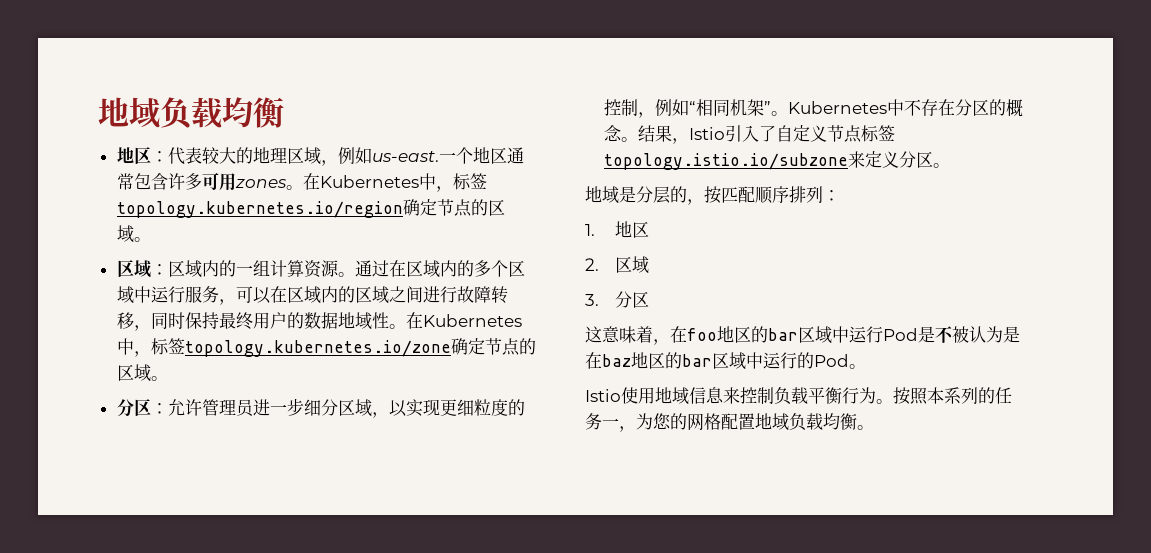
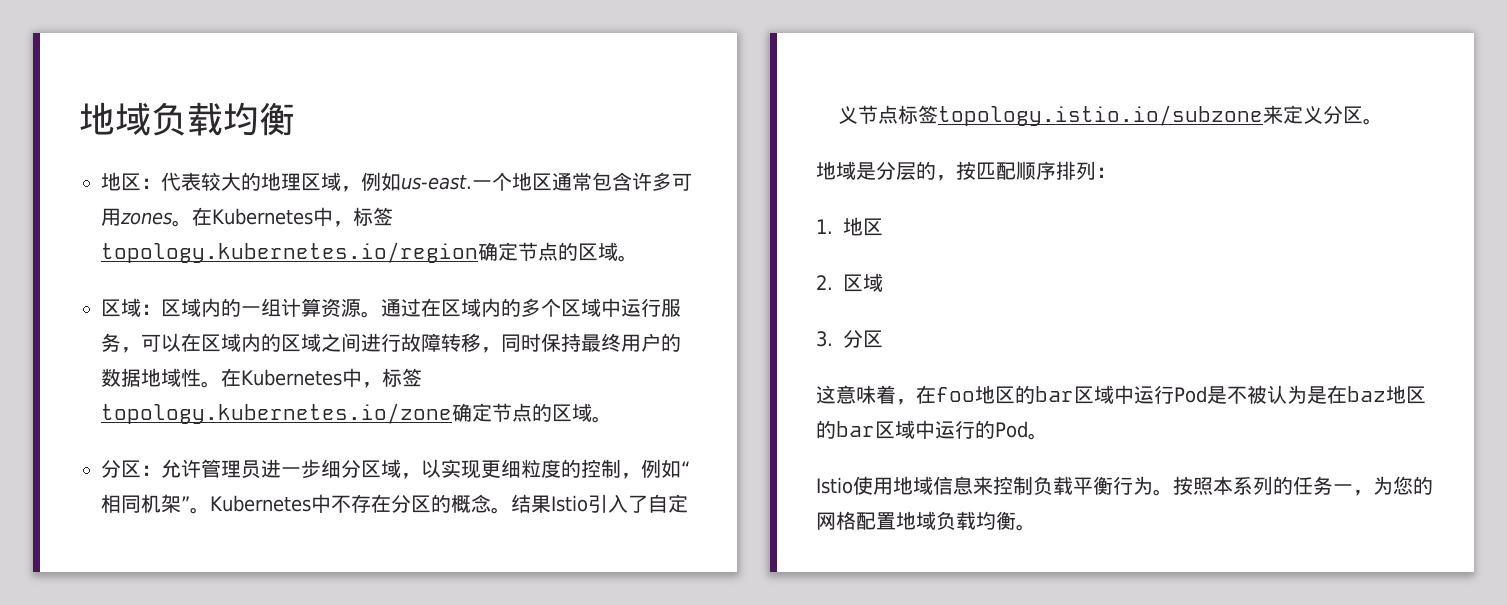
- 结果，Istio引入了自定义节点标签topology.istio.io/subzone来定义分区。
+ 结果Istio引入了自定义节点标签topology.istio.io/subzone来定义分区。

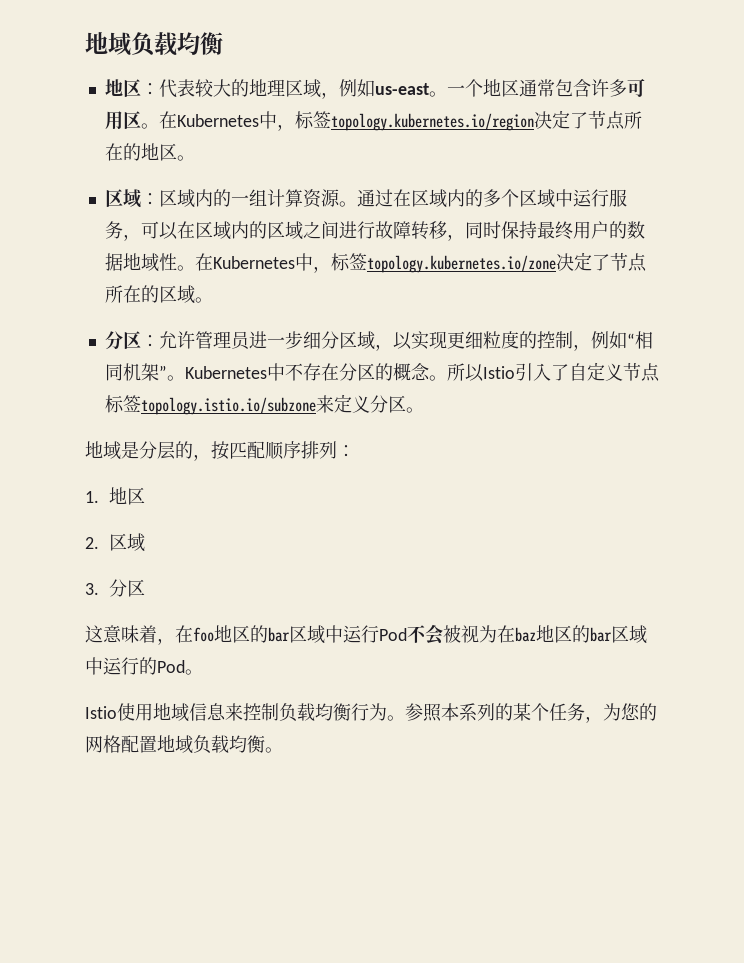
- 地区：代表较大的地理区域，例如us-east.
+ 地区：代表较大的地理区域，例如us-east。
- 一个地区通常包含许多可用zones。
+ 一个地区通常包含许多可用区。
- 在Kubernetes中，标签topology.kubernetes.io/region确定节点的区域。
+ 在Kubernetes中，标签topology.kubernetes.io/region决定了节点所在的地区。
- 在Kubernetes中，标签topology.kubernetes.io/zone确定节点的区域。
+ 在Kubernetes中，标签topology.kubernetes.io/zone决定了节点所在的区域。
- 结果Istio引入了自定义节点标签topology.istio.io/subzone来定义分区。
+ 所以Istio引入了自定义节点标签topology.istio.io/subzone来定义分区。
- 这意味着，在foo地区的bar区域中运行Pod是不被认为是在baz地区的bar区域中运行的Pod。
+ 这意味着，在foo地区的bar区域中运行Pod不会被视为在baz地区的bar区域中运行的Pod。
- Istio使用地域信息来控制负载平衡行为。
+ Istio使用地域信息来控制负载均衡行为。
- 按照本系列的任务一，为您的网格配置地域负载均衡。
+ 参照本系列的某个任务，为您的网格配置地域负载均衡。

